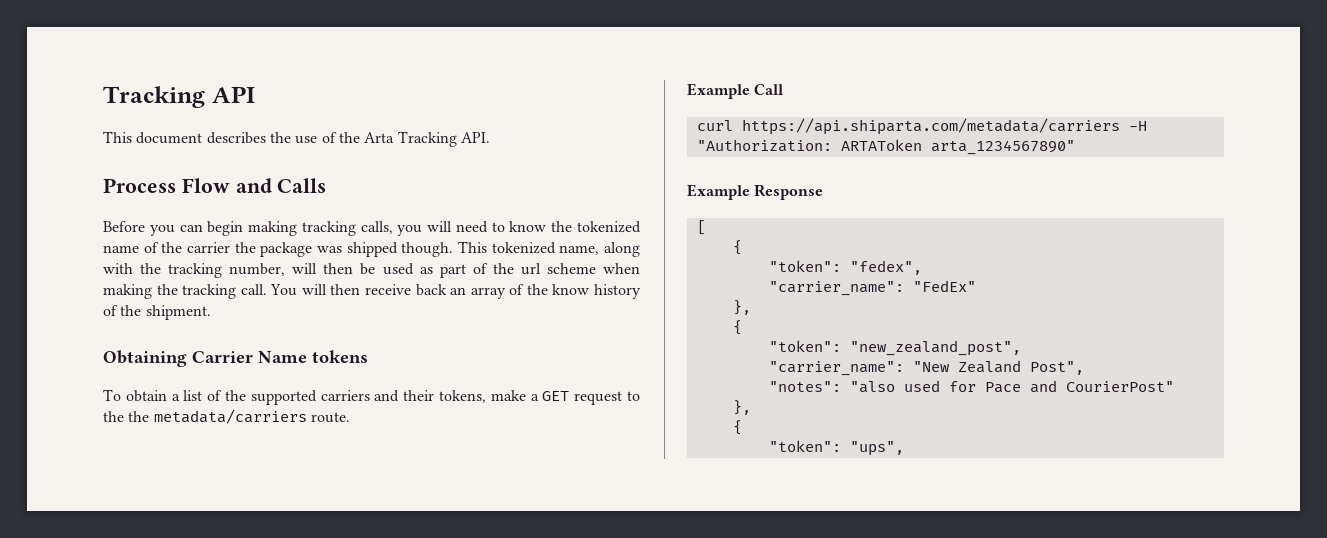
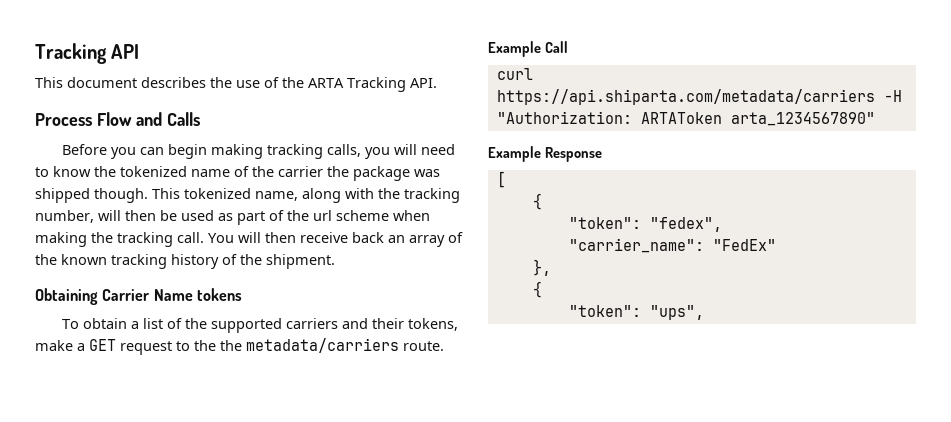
- This document describes the use of the Arta Tracking API.
+ This document describes the use of the ARTA Tracking API.
- You will then receive back an array of the know history of the shipment.
+ You will then receive back an array of the known tracking history of the shipment.
- "token": "new_zealand_post",
- "carrier_name": "New Zealand Post",
- "notes": "also used for Pace and CourierPost"
- },
- {

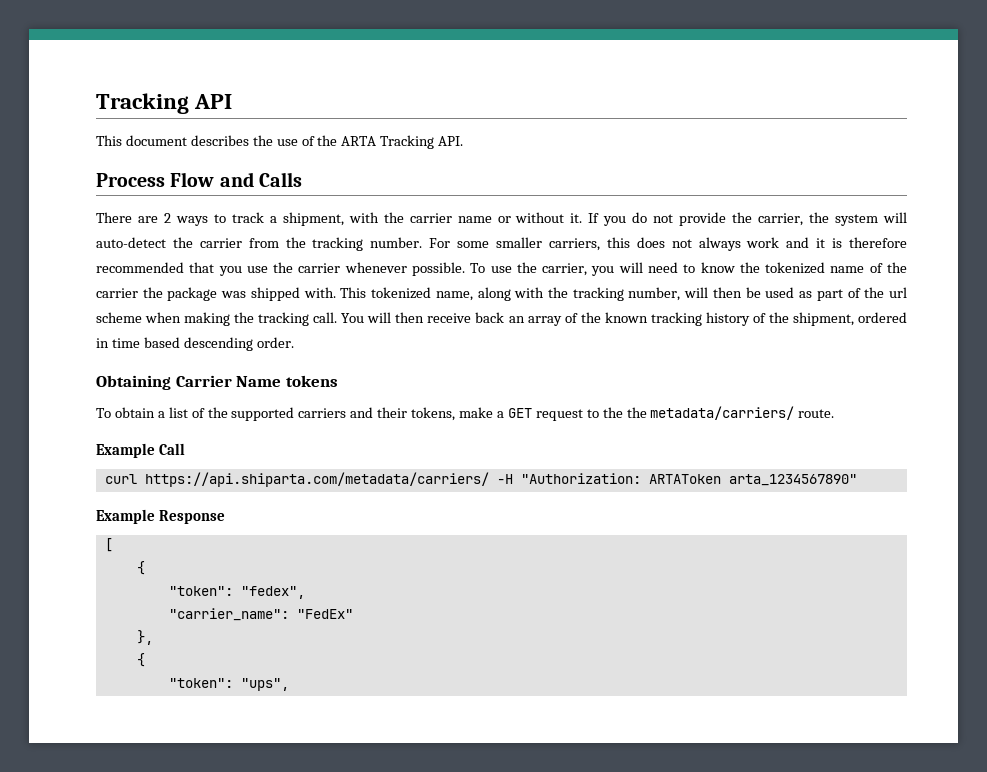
- Before you can begin making tracking calls, you will need to know the tokenized name of the carrier the package was shipped though.
+ There are 2 ways to track a shipment, with the carrier name or without it. If you do not provide the carrier, the system will auto-detect the carrier from the tracking number. For some smaller carriers, this does not always work and it is therefore recommended that you use the carrier whenever possible. To use the carrier, you will need to know the tokenized name of the carrier the package was shipped with.
- You will then receive back an array of the known tracking history of the shipment.
+ You will then receive back an array of the known tracking history of the shipment, ordered in time based descending order.
- To obtain a list of the supported carriers and their tokens, make a GET request to the the metadata/carriers route.
+ To obtain a list of the supported carriers and their tokens, make a GET request to the the metadata/carriers/ route.
- curl https://api.shiparta.com/metadata/carriers -H "Authorization: ARTAToken arta_1234567890"
+ curl https://api.shiparta.com/metadata/carriers/ -H "Authorization: ARTAToken arta_1234567890"

